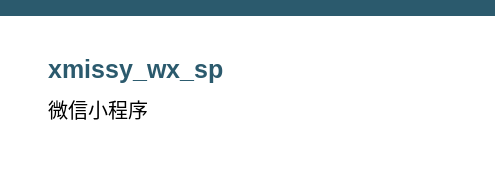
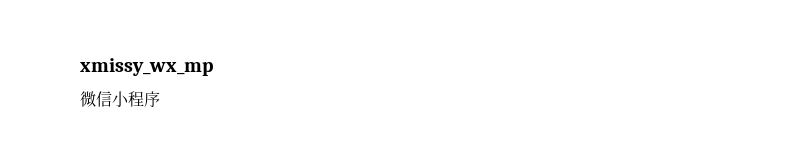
- xmissy_wx_sp
+ xmissy_wx_mp

